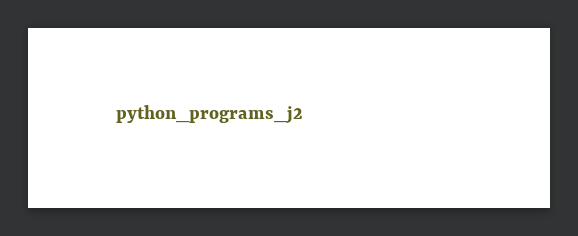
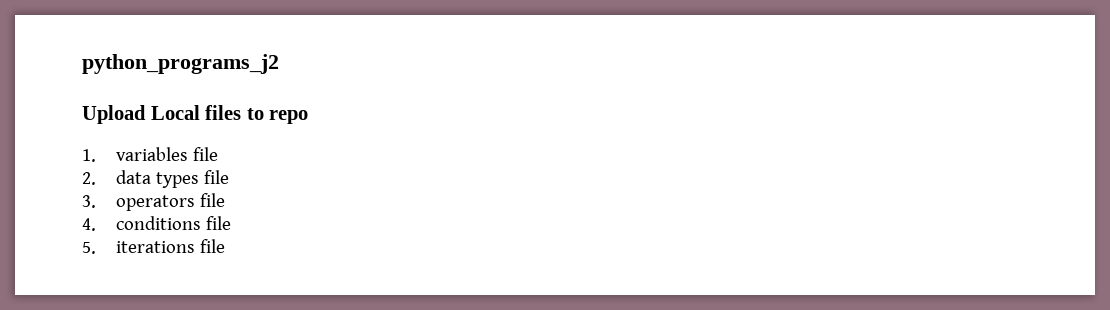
+ Upload Local files to repo
+ 1. variables file
+ 2. data types file
+ 3. operators file
+ 4. conditions file
+ 5. iterations file

